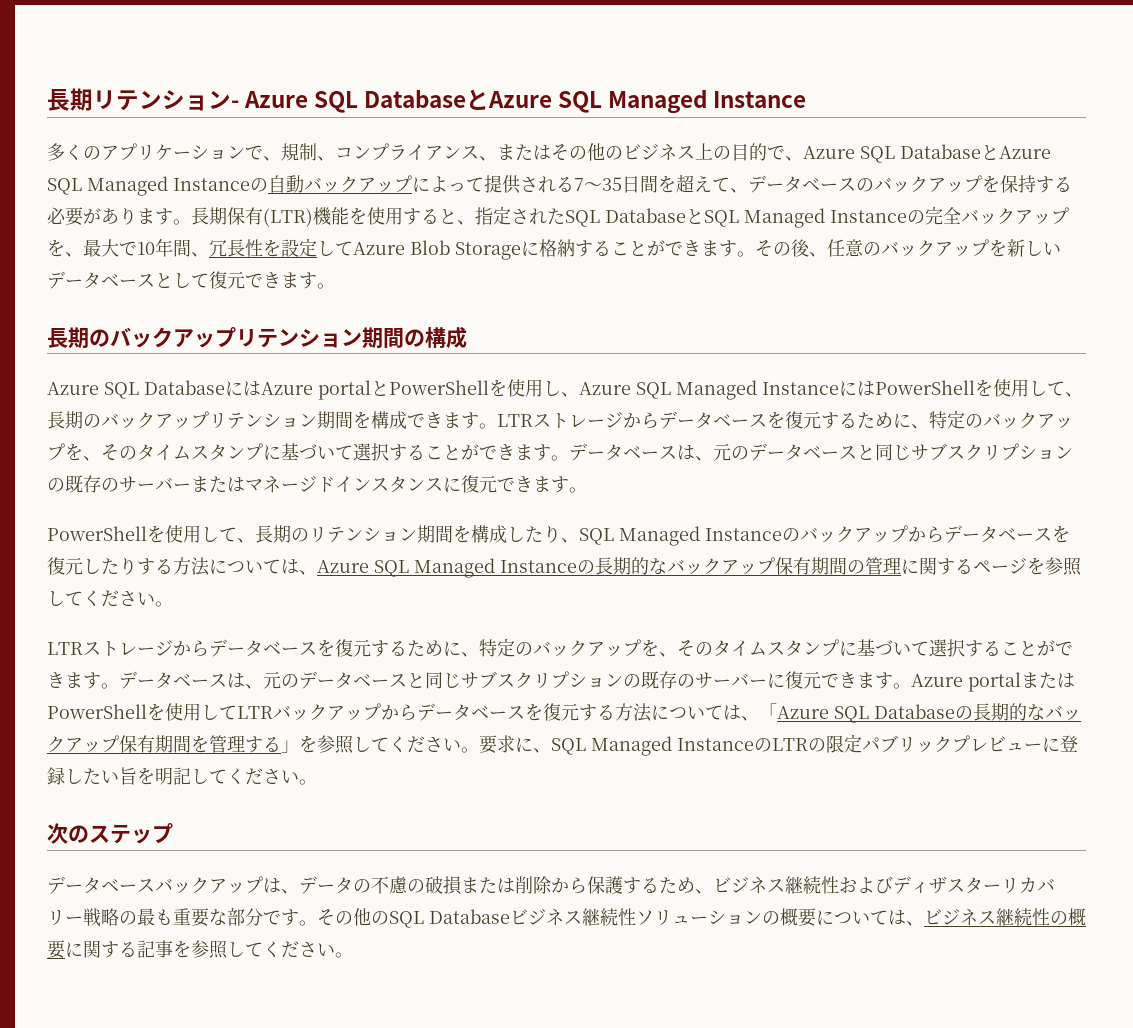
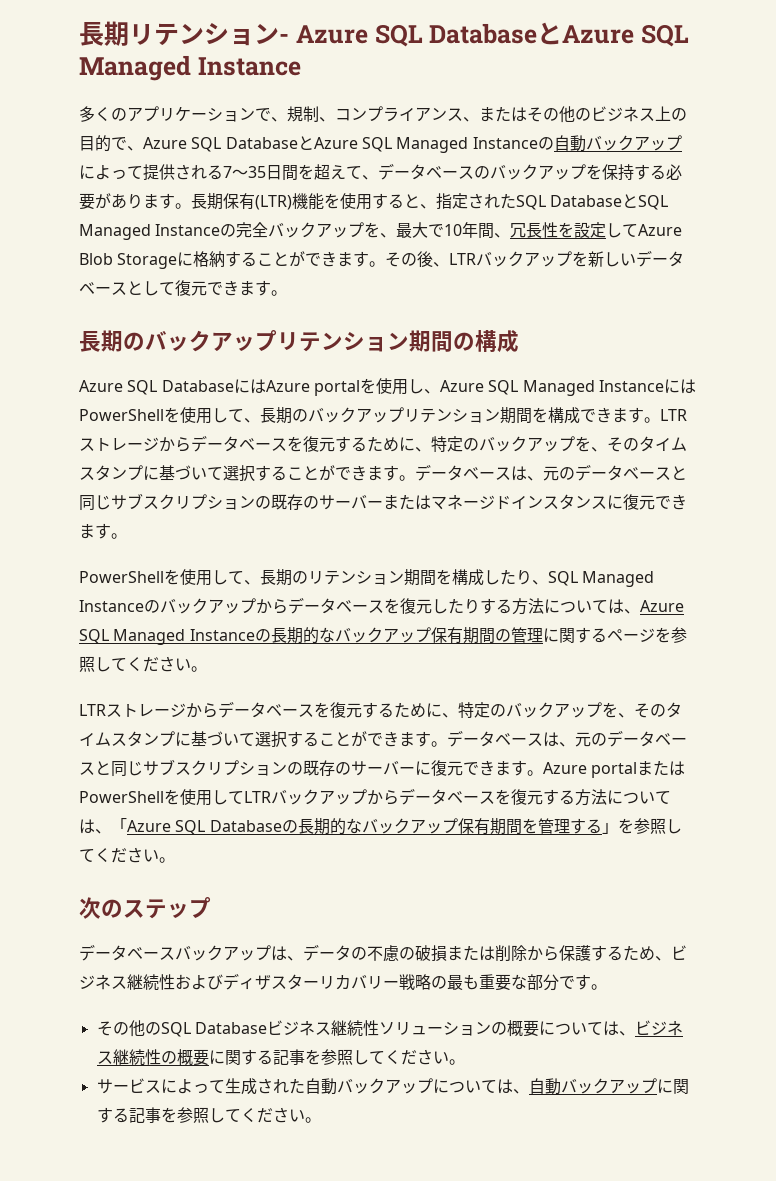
- その後、任意のバックアップを新しいデータベースとして復元できます。
+ その後、LTRバックアップを新しいデータベースとして復元できます。
- Azure SQL DatabaseにはAzure portalとPowerShellを使用し、Azure SQL Managed InstanceにはPowerShellを使用して、長期のバックアップリテンション期間を構成できます。
+ Azure SQL DatabaseにはAzure portalを使用し、Azure SQL Managed InstanceにはPowerShellを使用して、長期のバックアップリテンション期間を構成できます。
- 要求に、SQL Managed InstanceのLTRの限定パブリックプレビューに登録したい旨を明記してください。
- データベースバックアップは、データの不慮の破損または削除から保護するため、ビジネス継続性およびディザスターリカバリー戦略の最も重要な部分です。その他のSQL Databaseビジネス継続性ソリューションの概要については、ビジネス継続性の概要に関する記事を参照してください。
+ データベースバックアップは、データの不慮の破損または削除から保護するため、ビジネス継続性およびディザスターリカバリー戦略の最も重要な部分です。
+ その他のSQL Databaseビジネス継続性ソリューションの概要については、ビジネス継続性の概要に関する記事を参照してください。
+ サービスによって生成された自動バックアップについては、自動バックアップに関する記事を参照してください。

